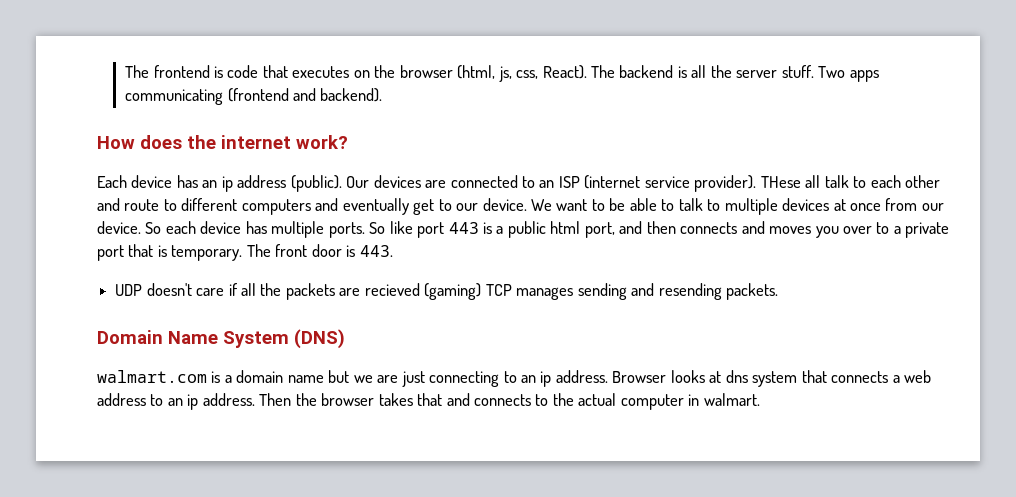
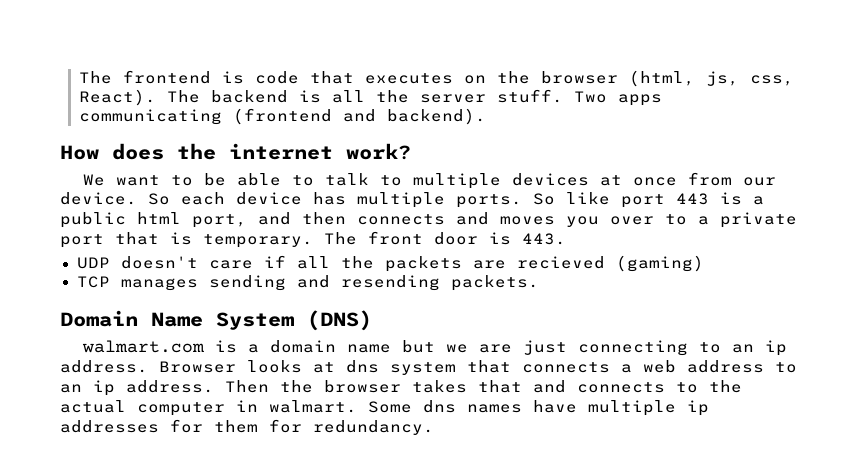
- Each device has an ip address (public). Our devices are connected to an ISP (internet service provider). THese all talk to each other and route to different computers and eventually get to our device.
- UDP doesn't care if all the packets are recieved (gaming) TCP manages sending and resending packets.
+ UDP doesn't care if all the packets are recieved (gaming)
+ TCP manages sending and resending packets.
+ Some dns names have multiple ip addresses for them for redundancy.

